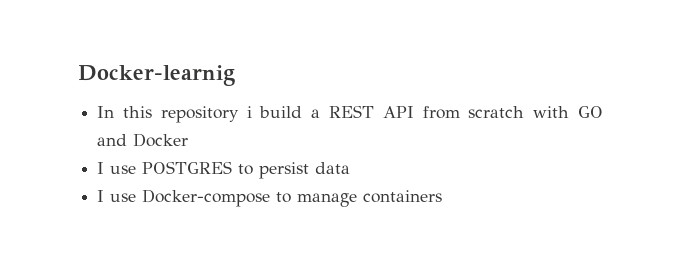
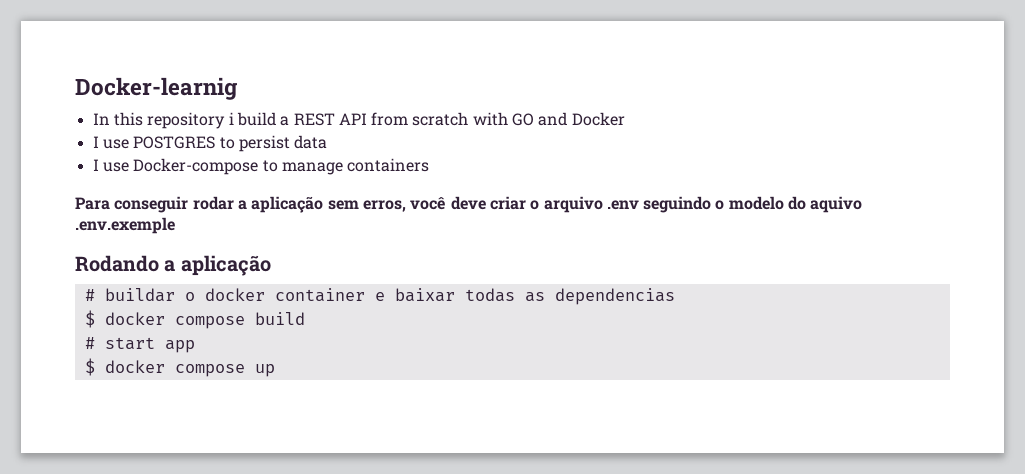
+ Para conseguir rodar a aplicação sem erros, você deve criar o arquivo .env seguindo o modelo do aquivo .env.exemple
+ Rodando a aplicação
+ # buildar o docker container e baixar todas as dependencias
+ $ docker compose build
+ # start app
+ $ docker compose up

